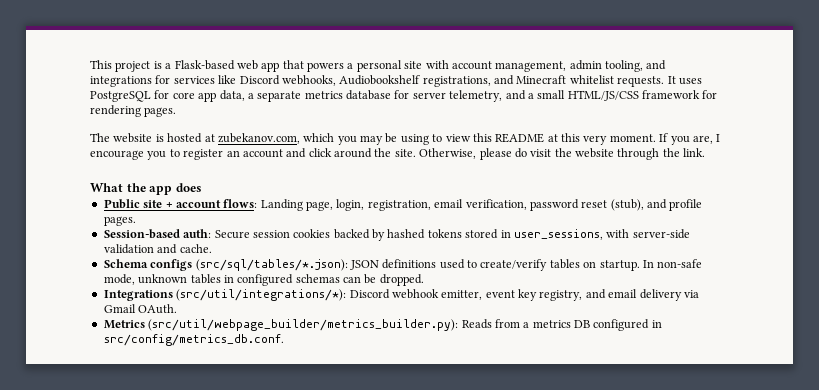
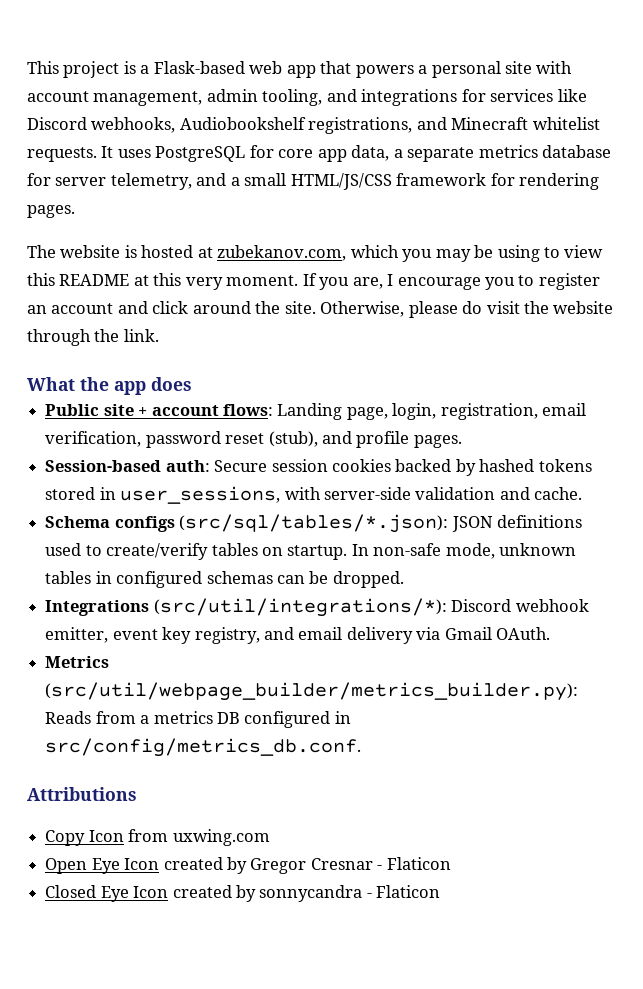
+ Attributions
+ Copy Icon from uxwing.com
+ Open Eye Icon created by Gregor Cresnar - Flaticon
+ Closed Eye Icon created by sonnycandra - Flaticon

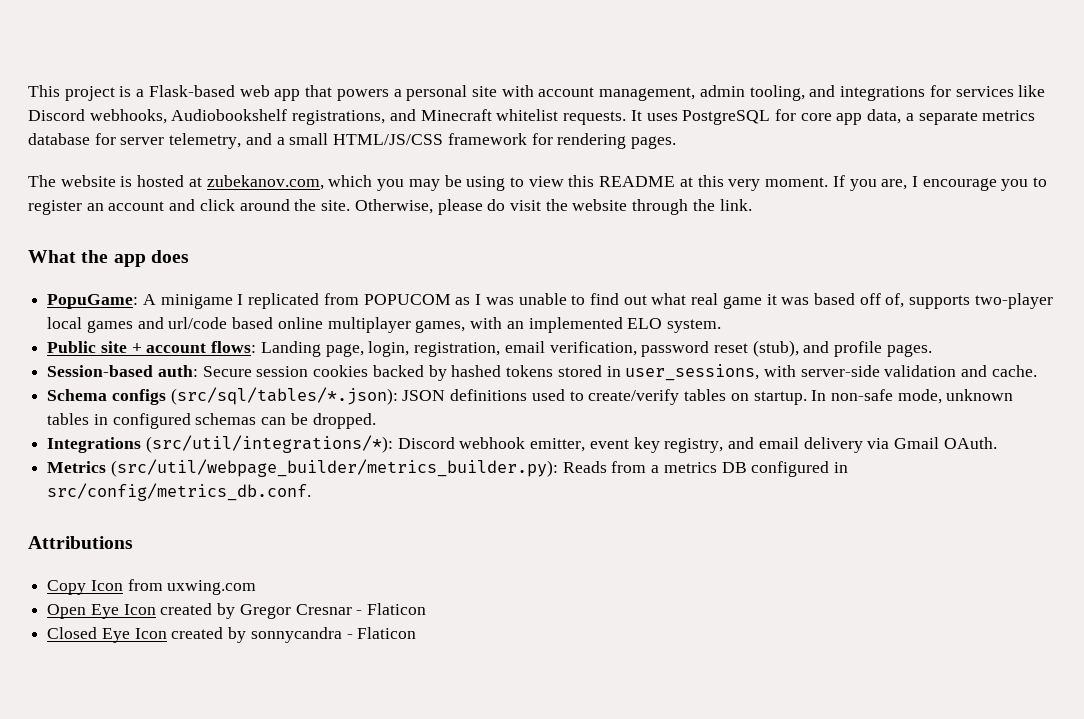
+ PopuGame: A minigame I replicated from POPUCOM as I was unable to find out what real game it was based off of, supports two-player local games and url/code based online multiplayer games, with an implemented ELO system.

